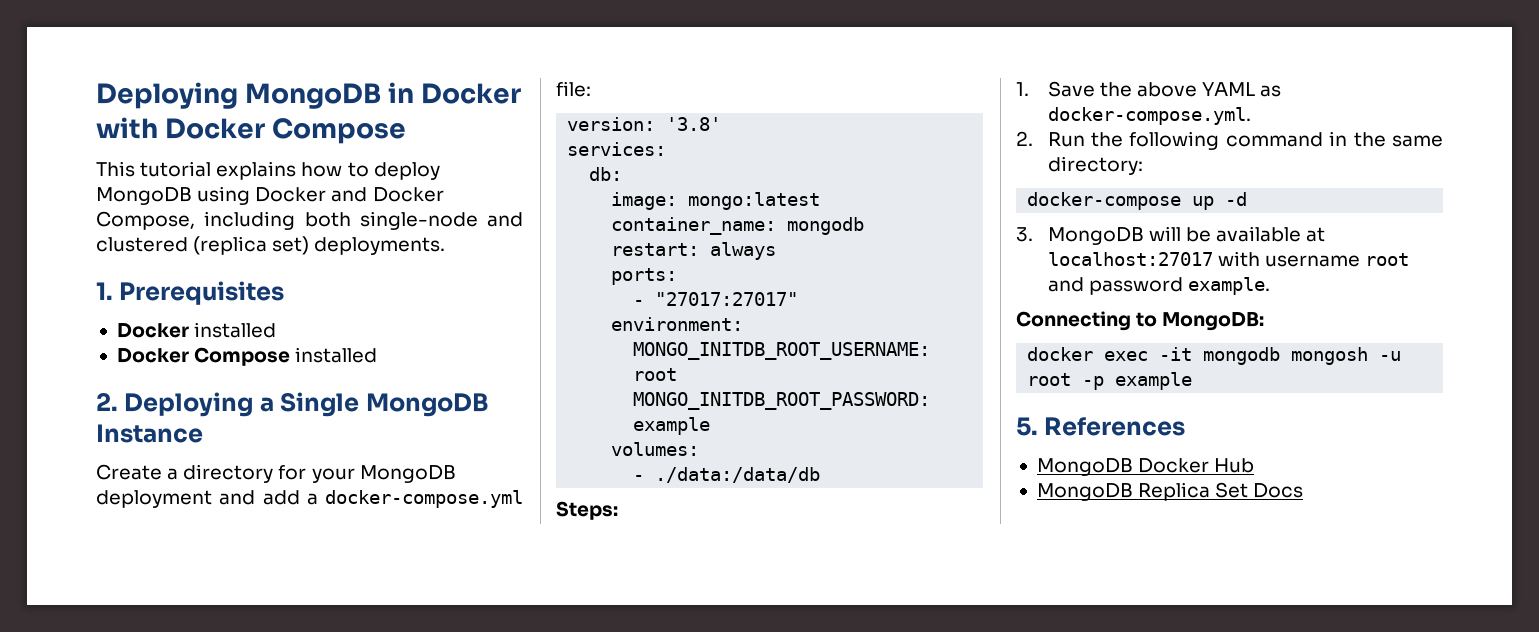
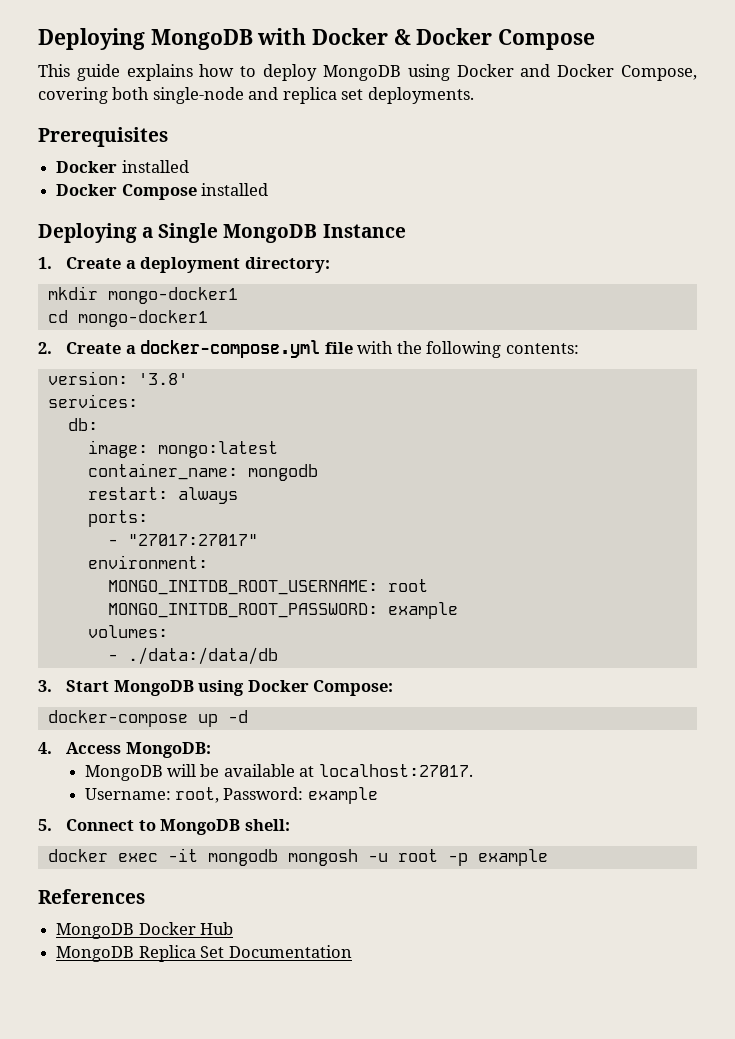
- Deploying MongoDB in Docker with Docker Compose
+ Deploying MongoDB with Docker & Docker Compose
- This tutorial explains how to deploy MongoDB using Docker and Docker Compose, including both single-node and clustered (replica set) deployments.
+ This guide explains how to deploy MongoDB using Docker and Docker Compose, covering both single-node and replica set deployments.
- 1. Prerequisites
+ Prerequisites
- 2. Deploying a Single MongoDB Instance
+ Deploying a Single MongoDB Instance
- Create a directory for your MongoDB deployment and add a docker-compose.yml file:
+ 1. Create a deployment directory:
+ mkdir mongo-docker1
+ cd mongo-docker1
+ 2. Create a docker-compose.yml file with the following contents:
- Steps:
- 1. Save the above YAML as docker-compose.yml.
- 2. Run the following command in the same directory:
+ 3. Start MongoDB using Docker Compose:
- 3. MongoDB will be available at localhost:27017 with username root and password example.
- Connecting to MongoDB:
+ 4. Access MongoDB:
+ MongoDB will be available at localhost:27017.
+ Username: root, Password: example
+ 5. Connect to MongoDB shell:
- 5. References
+ References
- MongoDB Replica Set Docs
+ MongoDB Replica Set Documentation

